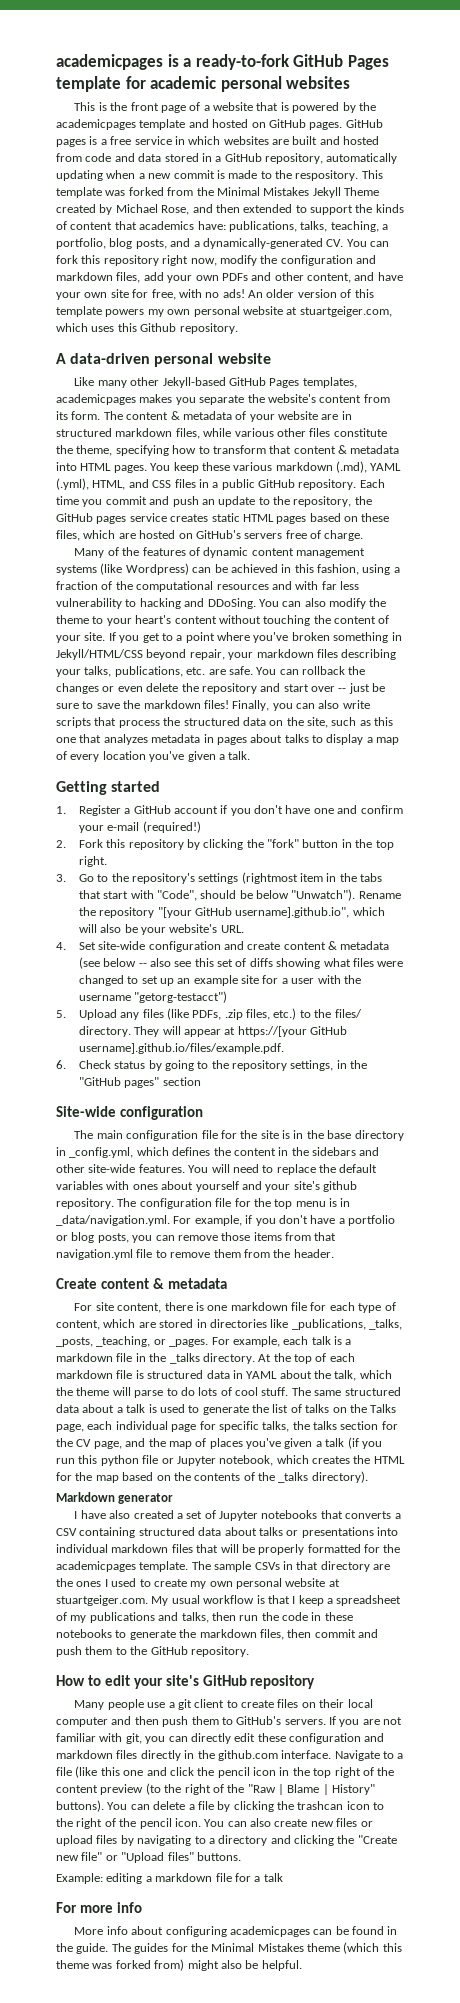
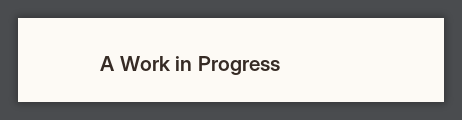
- academicpages is a ready-to-fork GitHub Pages template for academic personal websites
- This is the front page of a website that is powered by the academicpages template and hosted on GitHub pages. GitHub pages is a free service in which websites are built and hosted from code and data stored in a GitHub repository, automatically updating when a new commit is made to the respository. This template was forked from the Minimal Mistakes Jekyll Theme created by Michael Rose, and then extended to support the kinds of content that academics have: publications, talks, teaching, a portfolio, blog posts, and a dynamically-generated CV. You can fork this repository right now, modify the configuration and markdown files, add your own PDFs and other content, and have your own site for free, with no ads! An older version of this template powers my own personal website at stuartgeiger.com, which uses this Github repository.
- A data-driven personal website
- Like many other Jekyll-based GitHub Pages templates, academicpages makes you separate the website's content from its form. The content & metadata of your website are in structured markdown files, while various other files constitute the theme, specifying how to transform that content & metadata into HTML pages. You keep these various markdown (.md), YAML (.yml), HTML, and CSS files in a public GitHub repository. Each time you commit and push an update to the repository, the GitHub pages service creates static HTML pages based on these files, which are hosted on GitHub's servers free of charge.
- Many of the features of dynamic content management systems (like Wordpress) can be achieved in this fashion, using a fraction of the computational resources and with far less vulnerability to hacking and DDoSing. You can also modify the theme to your heart's content without touching the content of your site. If you get to a point where you've broken something in Jekyll/HTML/CSS beyond repair, your markdown files describing your talks, publications, etc. are safe. You can rollback the changes or even delete the repository and start over -- just be sure to save the markdown files! Finally, you can also write scripts that process the structured data on the site, such as this one that analyzes metadata in pages about talks to display a map of every location you've given a talk.
- Getting started
- 1. Register a GitHub account if you don't have one and confirm your e-mail (required!)
- 2. Fork this repository by clicking the "fork" button in the top right.
- 3. Go to the repository's settings (rightmost item in the tabs that start with "Code", should be below "Unwatch"). Rename the repository "[your GitHub username].github.io", which will also be your website's URL.
- 4. Set site-wide configuration and create content & metadata (see below -- also see this set of diffs showing what files were changed to set up an example site for a user with the username "getorg-testacct")
- 5. Upload any files (like PDFs, .zip files, etc.) to the files/ directory. They will appear at https://[your GitHub username].github.io/files/example.pdf.
- 6. Check status by going to the repository settings, in the "GitHub pages" section
- Site-wide configuration
- The main configuration file for the site is in the base directory in _config.yml, which defines the content in the sidebars and other site-wide features. You will need to replace the default variables with ones about yourself and your site's github repository. The configuration file for the top menu is in _data/navigation.yml. For example, if you don't have a portfolio or blog posts, you can remove those items from that navigation.yml file to remove them from the header.
- Create content & metadata
- For site content, there is one markdown file for each type of content, which are stored in directories like _publications, _talks, _posts, _teaching, or _pages. For example, each talk is a markdown file in the _talks directory. At the top of each markdown file is structured data in YAML about the talk, which the theme will parse to do lots of cool stuff. The same structured data about a talk is used to generate the list of talks on the Talks page, each individual page for specific talks, the talks section for the CV page, and the map of places you've given a talk (if you run this python file or Jupyter notebook, which creates the HTML for the map based on the contents of the _talks directory).
- Markdown generator
- I have also created a set of Jupyter notebooks that converts a CSV containing structured data about talks or presentations into individual markdown files that will be properly formatted for the academicpages template. The sample CSVs in that directory are the ones I used to create my own personal website at stuartgeiger.com. My usual workflow is that I keep a spreadsheet of my publications and talks, then run the code in these notebooks to generate the markdown files, then commit and push them to the GitHub repository.
- How to edit your site's GitHub repository
- Many people use a git client to create files on their local computer and then push them to GitHub's servers. If you are not familiar with git, you can directly edit these configuration and markdown files directly in the github.com interface. Navigate to a file (like this one and click the pencil icon in the top right of the content preview (to the right of the "Raw | Blame | History" buttons). You can delete a file by clicking the trashcan icon to the right of the pencil icon. You can also create new files or upload files by navigating to a directory and clicking the "Create new file" or "Upload files" buttons.
- Example: editing a markdown file for a talk
- For more info
- More info about configuring academicpages can be found in the guide. The guides for the Minimal Mistakes theme (which this theme was forked from) might also be helpful.
+ A Work in Progress

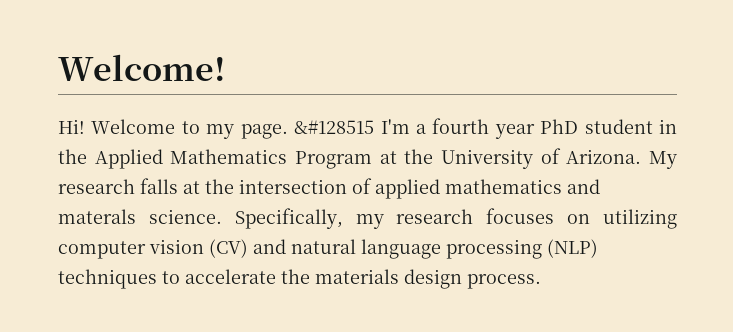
- A Work in Progress
+ Welcome!
+ Hi! Welcome to my page. &#128515 I'm a fourth year PhD student in the Applied Mathematics Program at the University of Arizona. My research falls at the intersection of applied mathematics and materals science. Specifically, my research focuses on utilizing computer vision (CV) and natural language processing (NLP) techniques to accelerate the materials design process.

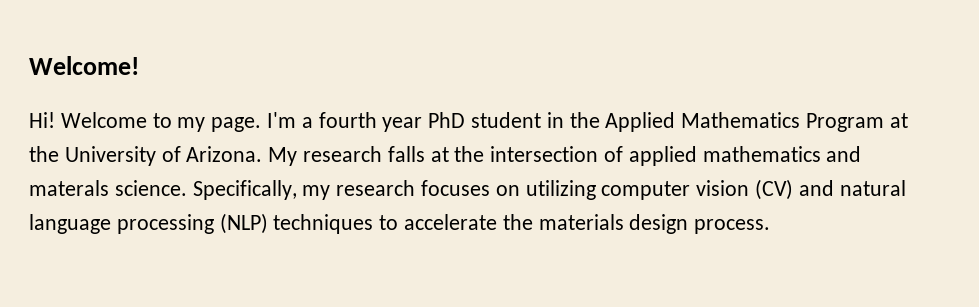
- &#128515 I'm a fourth year PhD student in the Applied Mathematics Program at the University of Arizona.
+ I'm a fourth year PhD student in the Applied Mathematics Program at the University of Arizona.

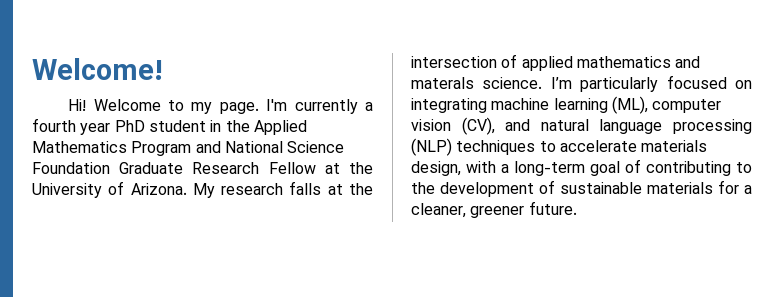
- I'm a fourth year PhD student in the Applied Mathematics Program at the University of Arizona.
+ I'm currently a fourth year PhD student in the Applied Mathematics Program and National Science Foundation Graduate Research Fellow at the University of Arizona.
- Specifically, my research focuses on utilizing computer vision (CV) and natural language processing (NLP) techniques to accelerate the materials design process.
+ I’m particularly focused on integrating machine learning (ML), computer vision (CV), and natural language processing (NLP) techniques to accelerate materials design, with a long-term goal of contributing to the development of sustainable materials for a cleaner, greener future.

